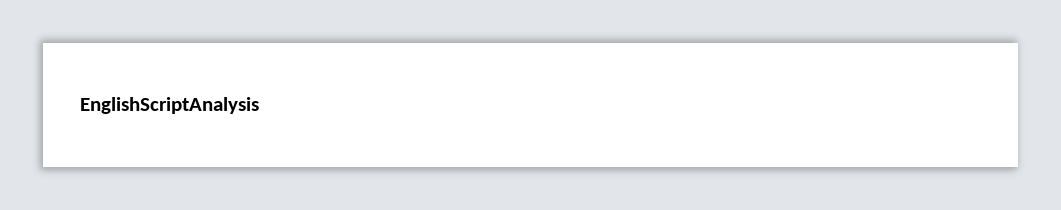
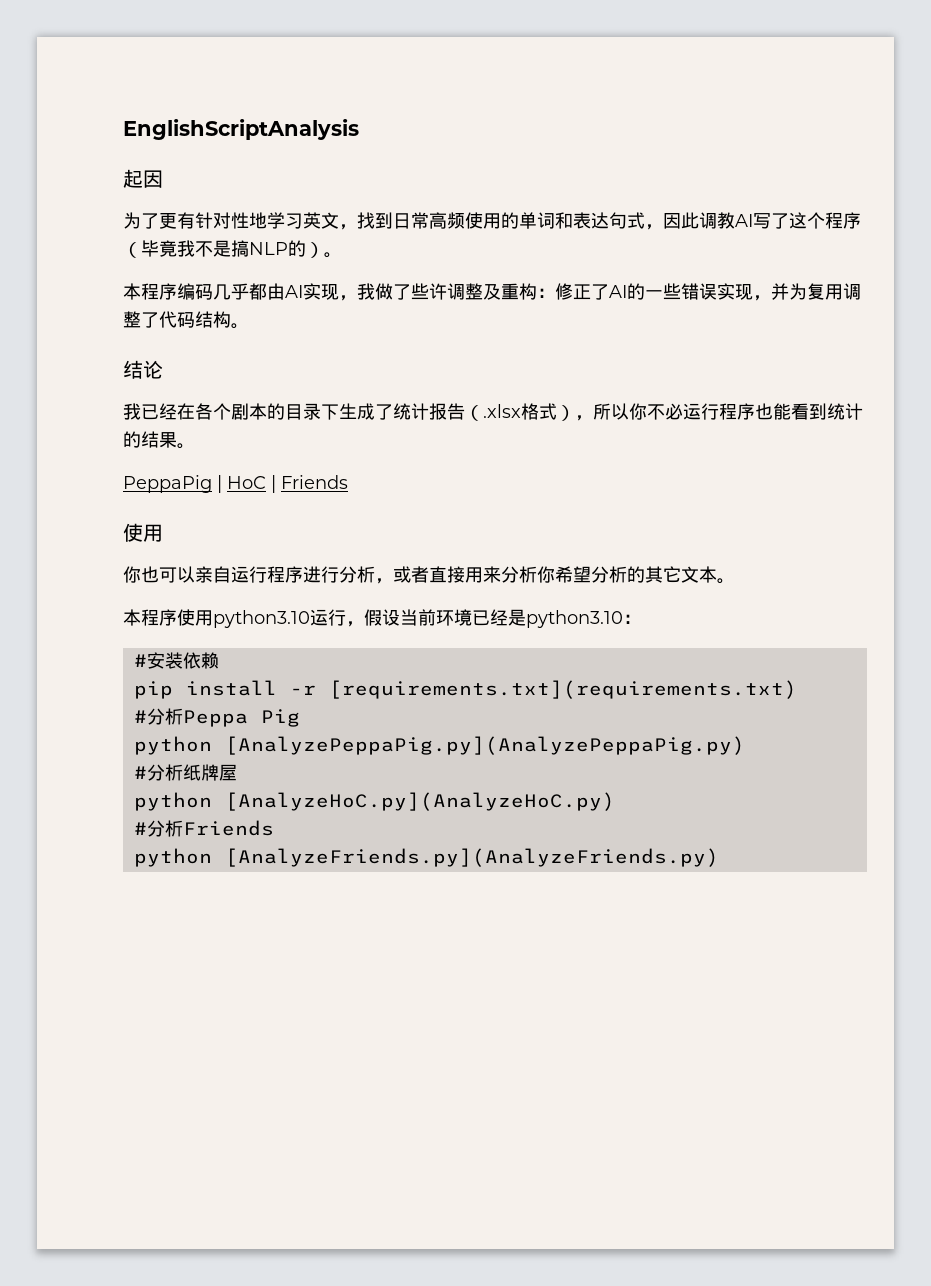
+ 起因
+ 为了更有针对性地学习英文，找到日常高频使用的单词和表达句式，因此调教AI写了这个程序（毕竟我不是搞NLP的）。
+ 本程序编码几乎都由AI实现，我做了些许调整及重构：修正了AI的一些错误实现，并为复用调整了代码结构。
+ 结论
+ 我已经在各个剧本的目录下生成了统计报告（.xlsx格式），所以你不必运行程序也能看到统计的结果。
+ PeppaPig | HoC | Friends
+ 使用
+ 你也可以亲自运行程序进行分析，或者直接用来分析你希望分析的其它文本。
+ 本程序使用python3.10运行，假设当前环境已经是python3.10：
+ #安装依赖
+ pip install -r [requirements.txt](requirements.txt)
+ #分析Peppa Pig
+ python [AnalyzePeppaPig.py](AnalyzePeppaPig.py)
+ #分析纸牌屋
+ python [AnalyzeHoC.py](AnalyzeHoC.py)
+ #分析Friends
+ python [AnalyzeFriends.py](AnalyzeFriends.py)

